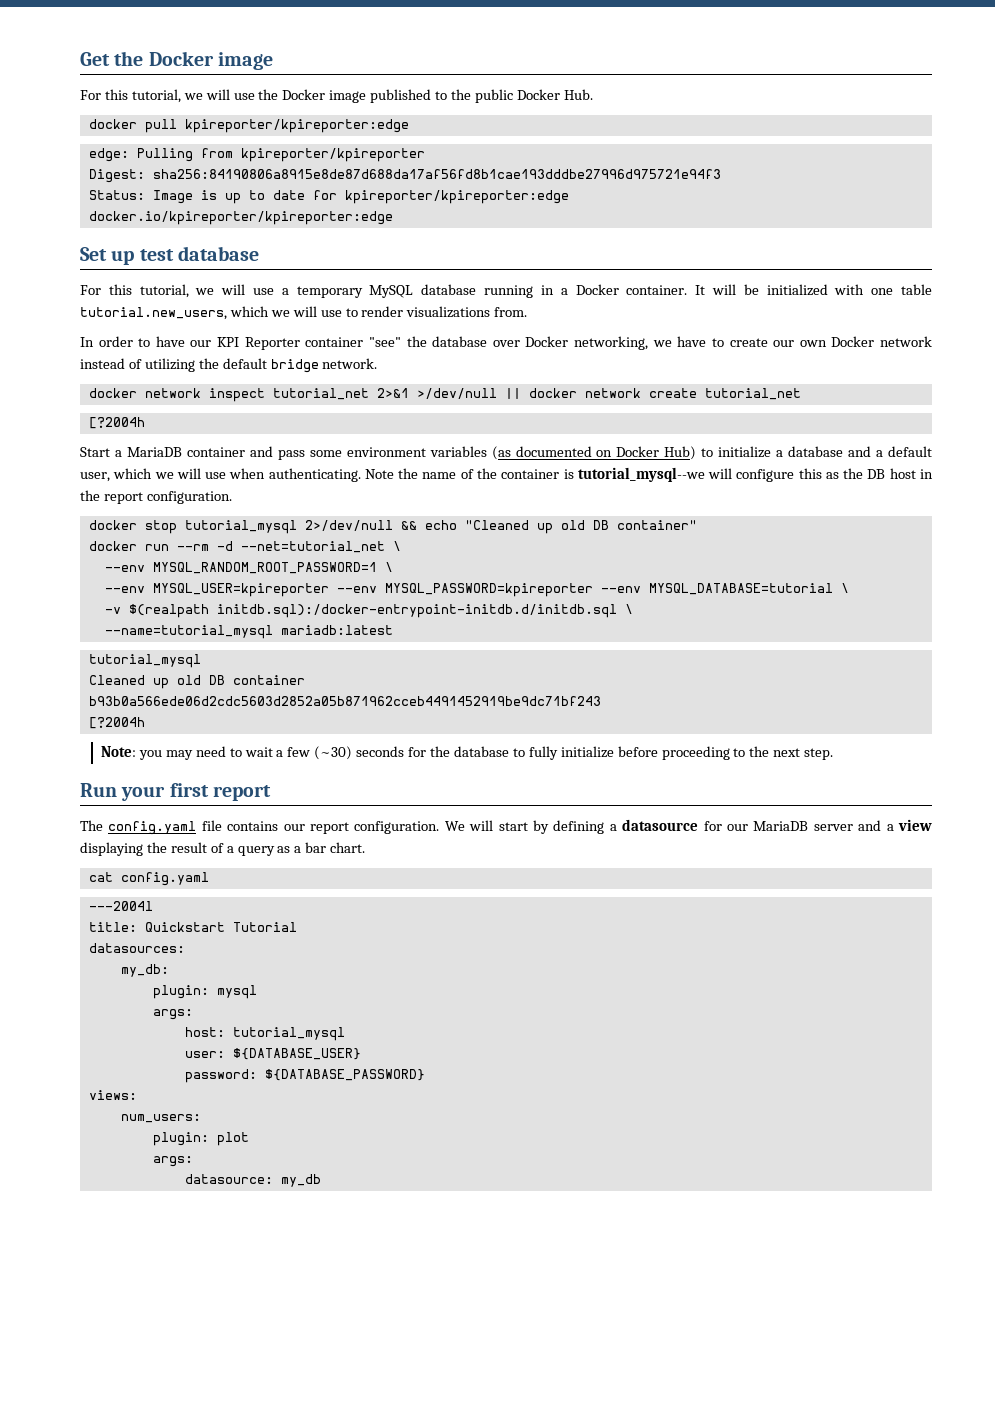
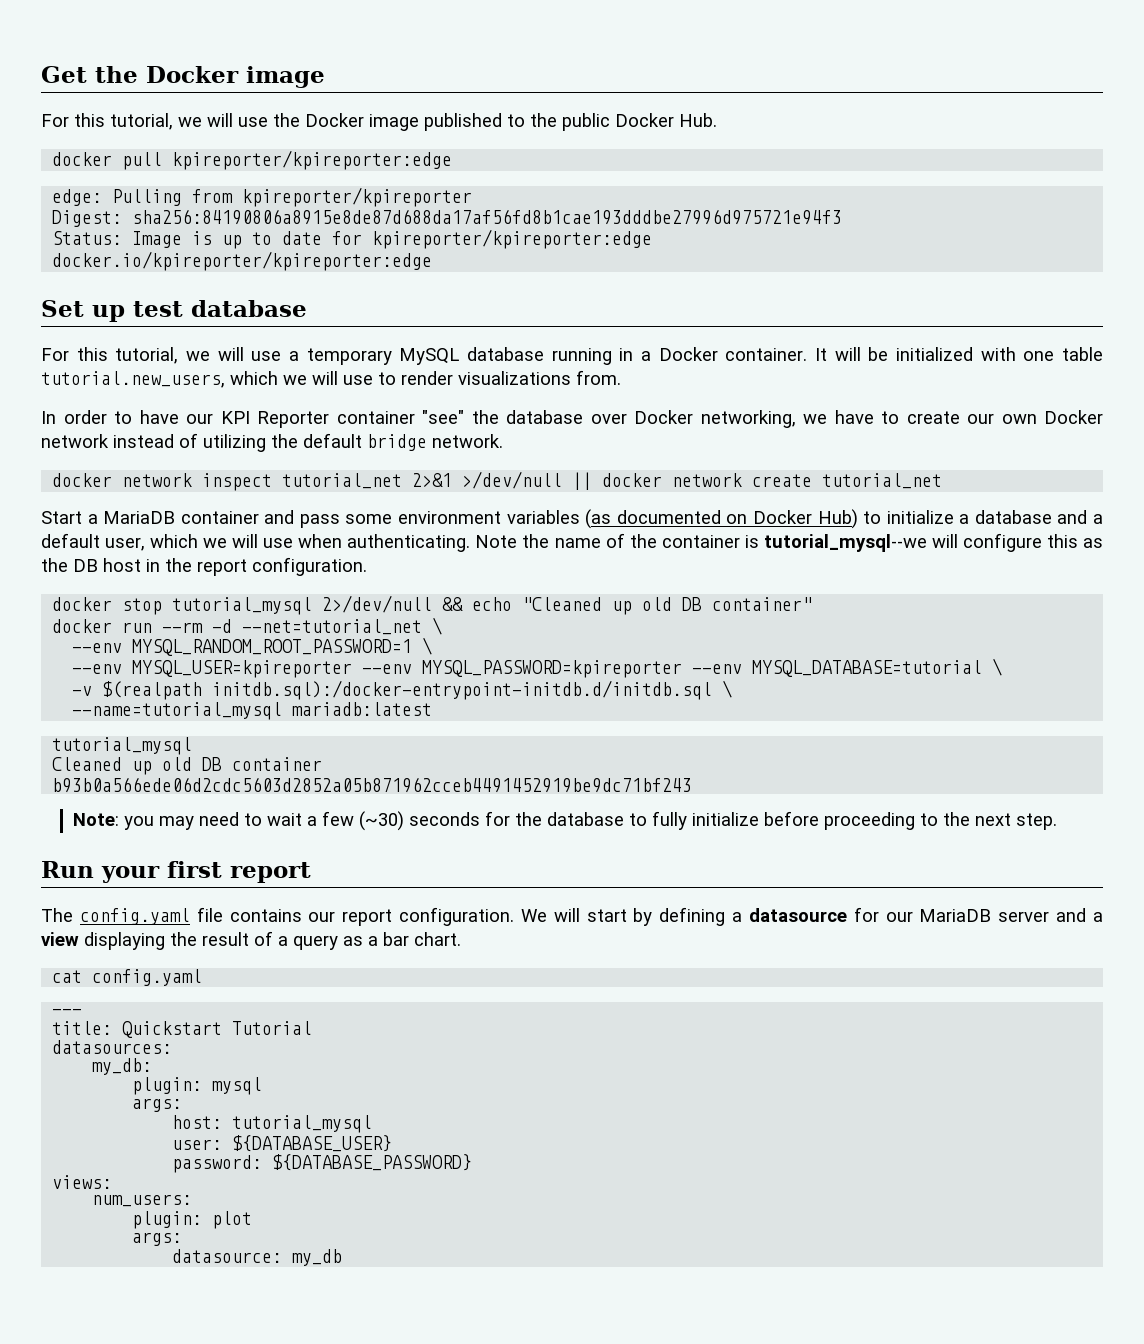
  docker network inspect tutorial_net 2>&1 >/dev/null || docker network create tutorial_net
- [?2004h
  b93b0a566ede06d2cdc5603d2852a05b871962cceb4491452919be9dc71bf243
- [?2004h
- ---2004l
+ ---

